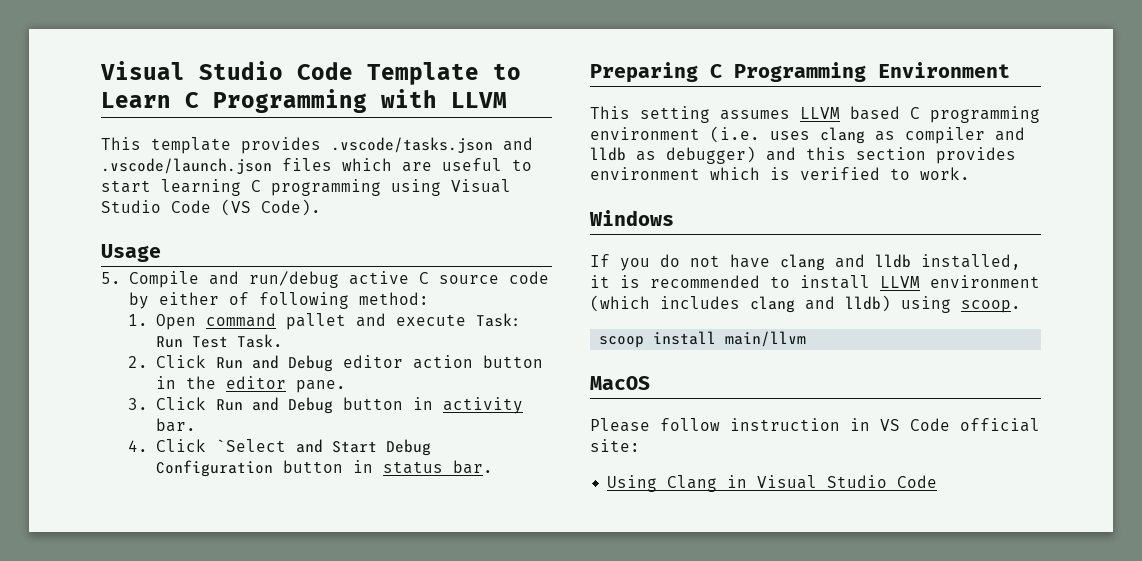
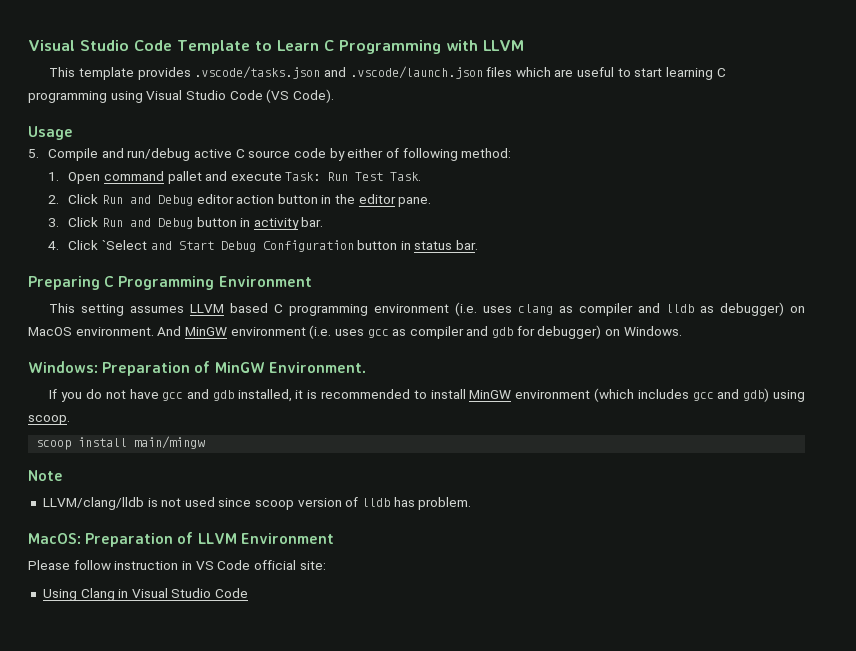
- This setting assumes LLVM based C programming environment (i.e. uses clang as compiler and lldb as debugger) and this section provides environment which is verified to work.
- Windows
+ This setting assumes LLVM based C programming environment (i.e. uses clang as compiler and lldb as debugger) on MacOS environment. And MinGW environment (i.e. uses gcc as compiler and gdb for debugger) on Windows.
+ Windows: Preparation of MinGW Environment.
- If you do not have clang and lldb installed, it is recommended to install LLVM environment (which includes clang and lldb) using scoop.
+ If you do not have gcc and gdb installed, it is recommended to install MinGW environment (which includes gcc and gdb) using scoop.
- scoop install main/llvm
- MacOS
+ scoop install main/mingw
+ Note
+ LLVM/clang/lldb is not used since scoop version of lldb has problem.
+ MacOS: Preparation of LLVM Environment

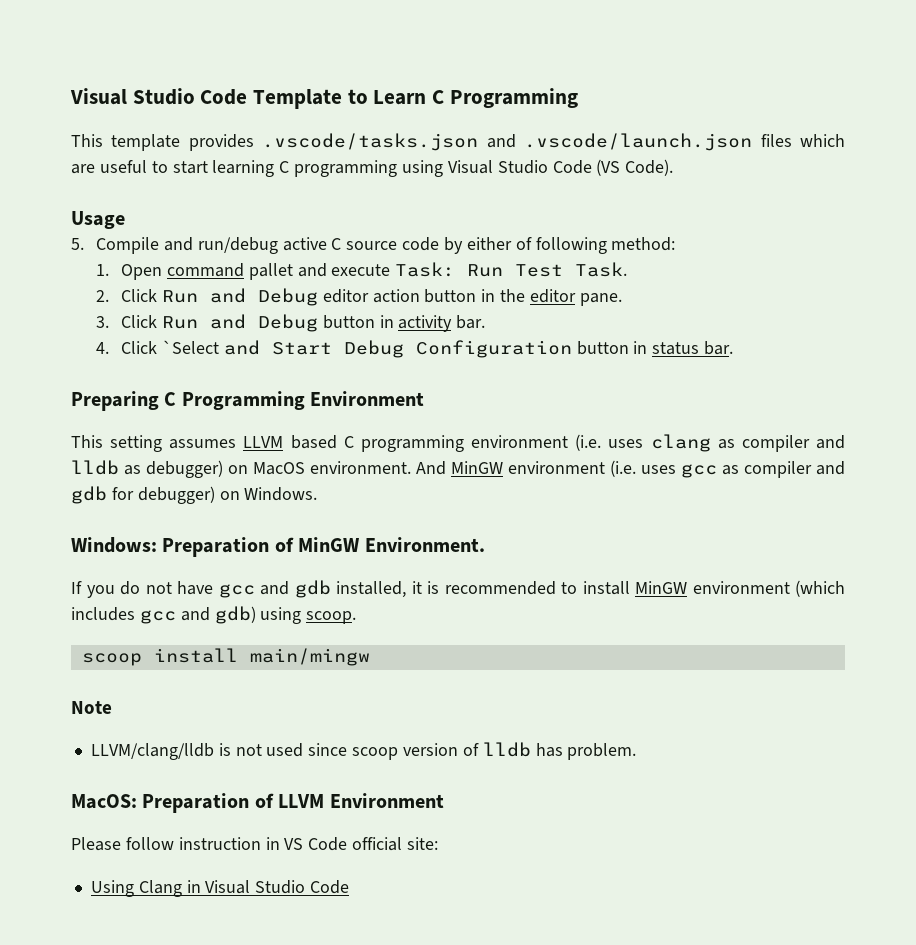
- Visual Studio Code Template to Learn C Programming with LLVM
+ Visual Studio Code Template to Learn C Programming

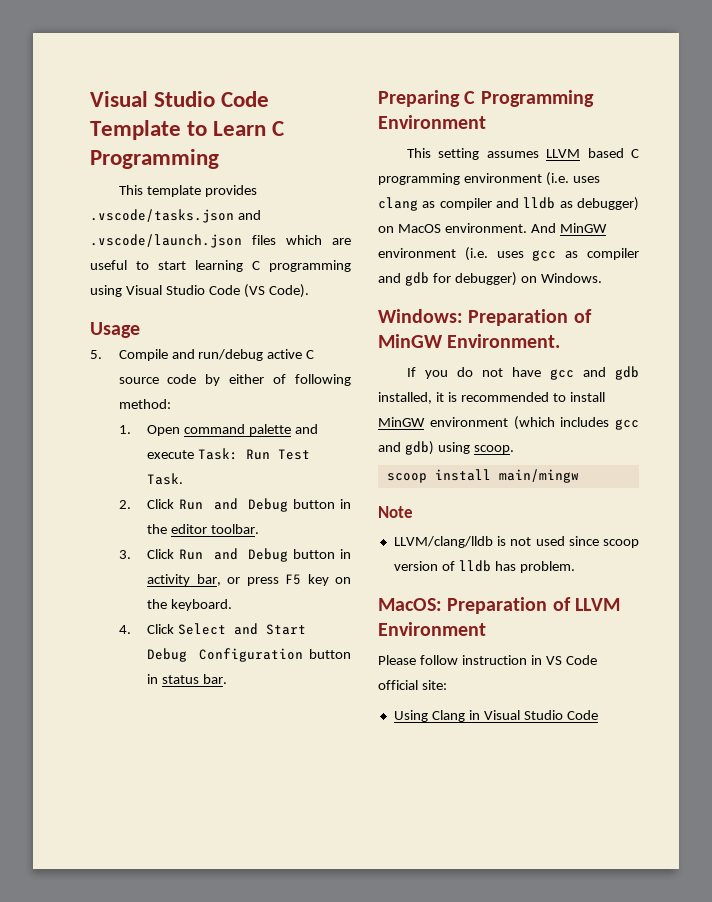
- 1. Open command pallet and execute Task: Run Test Task.
+ 1. Open command palette and execute Task: Run Test Task.
- 2. Click Run and Debug editor action button in the editor pane.
+ 2. Click Run and Debug button in the editor toolbar.
- 3. Click Run and Debug button in activity bar.
+ 3. Click Run and Debug button in activity bar, or press F5 key on the keyboard.
- 4. Click `Select and Start Debug Configuration button in status bar.
+ 4. Click Select and Start Debug Configuration button in status bar.

